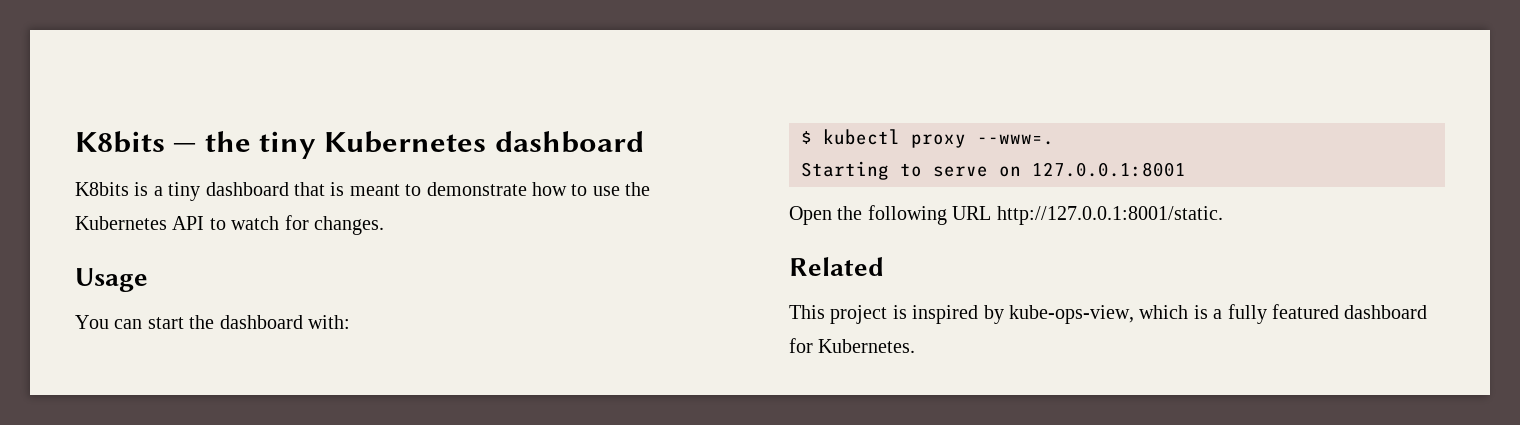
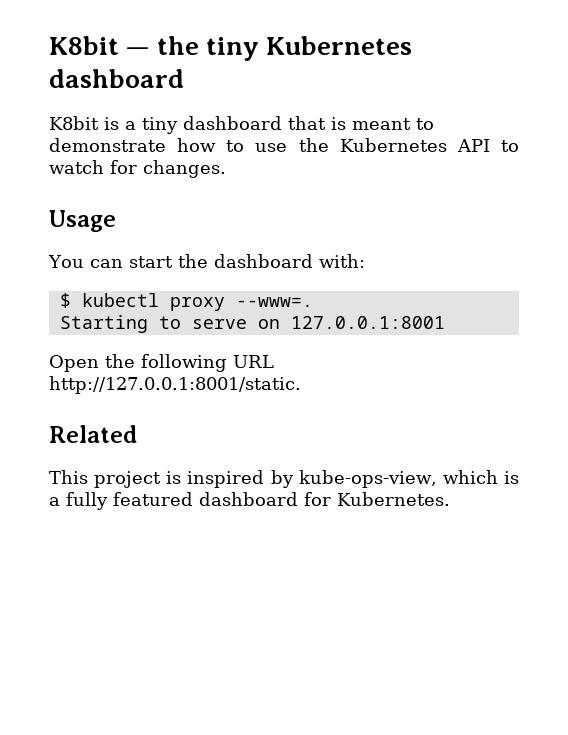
- K8bits — the tiny Kubernetes dashboard
+ K8bit — the tiny Kubernetes dashboard
- K8bits is a tiny dashboard that is meant to demonstrate how to use the Kubernetes API to watch for changes.
+ K8bit is a tiny dashboard that is meant to demonstrate how to use the Kubernetes API to watch for changes.

